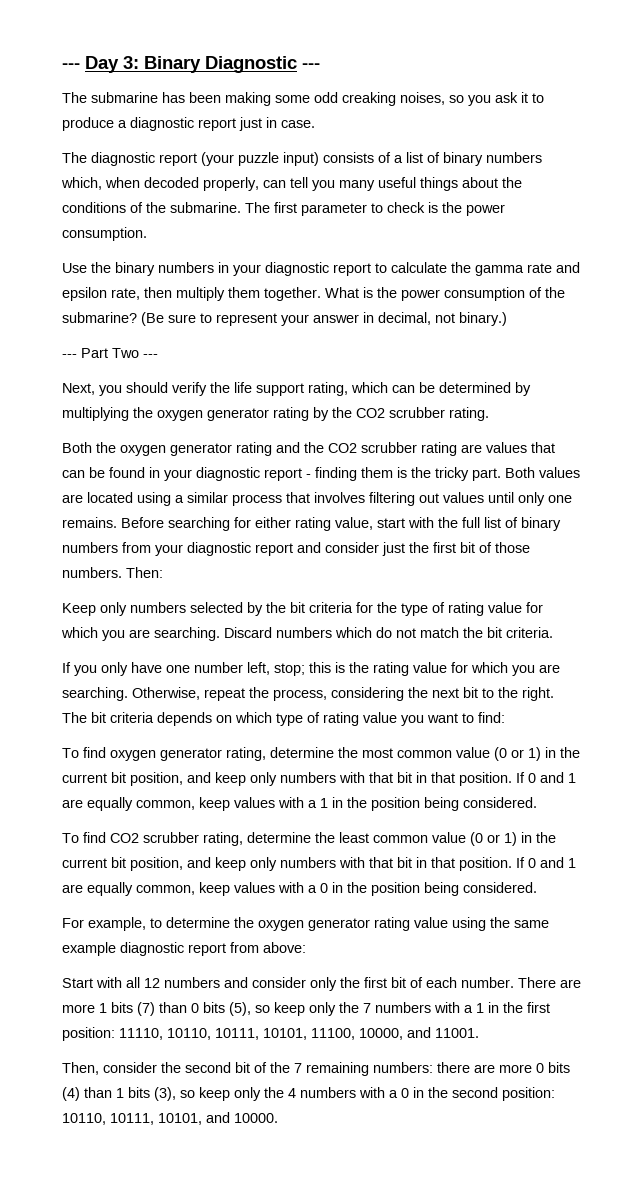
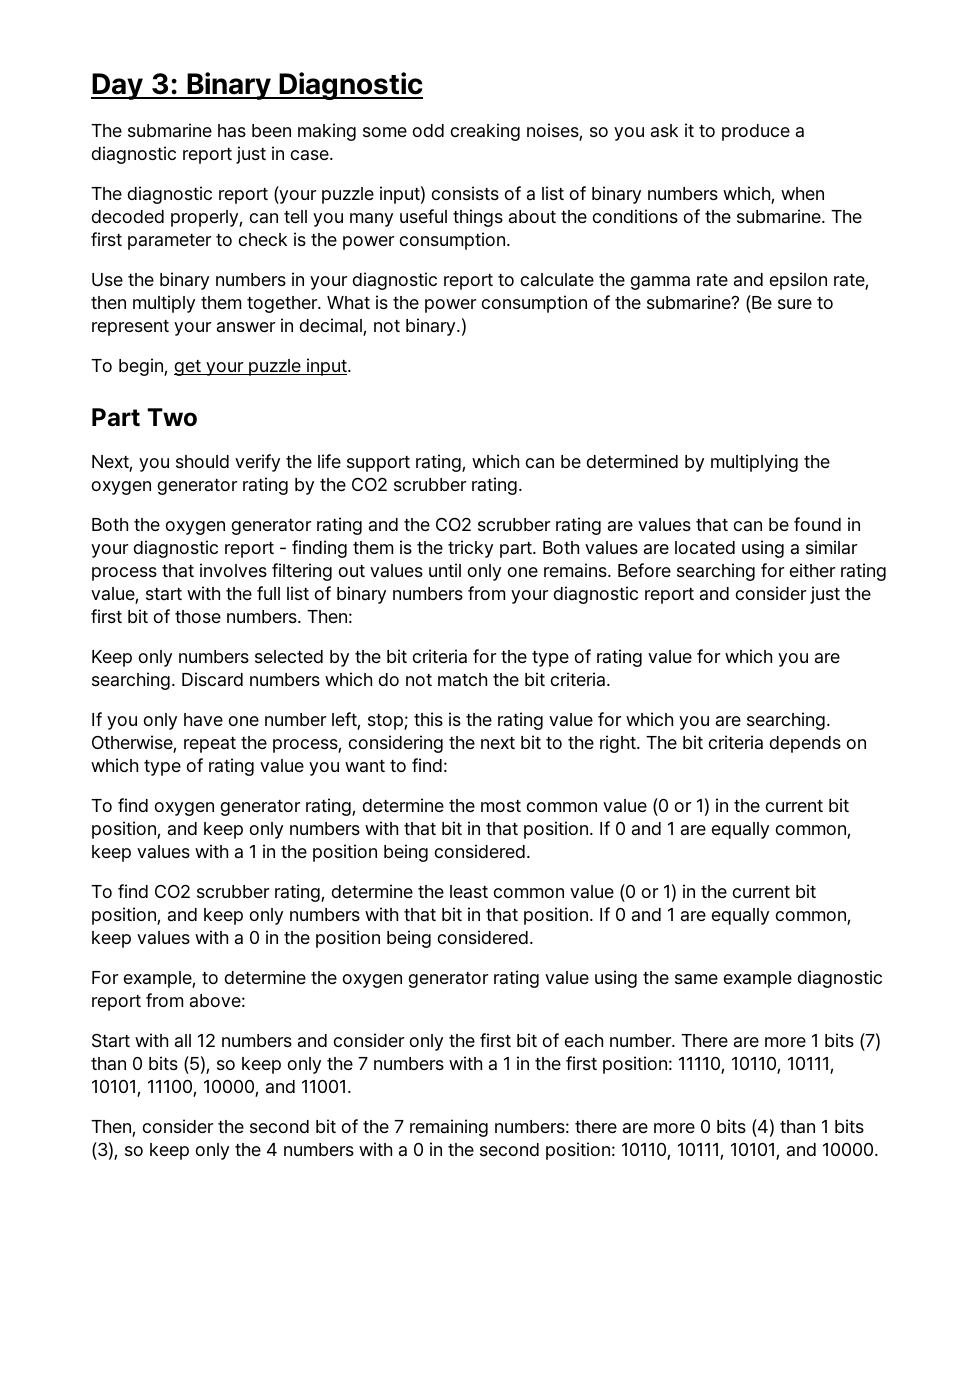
- --- Day 3: Binary Diagnostic ---
+ Day 3: Binary Diagnostic
- --- Part Two ---
+ To begin, get your puzzle input.
+ Part Two

